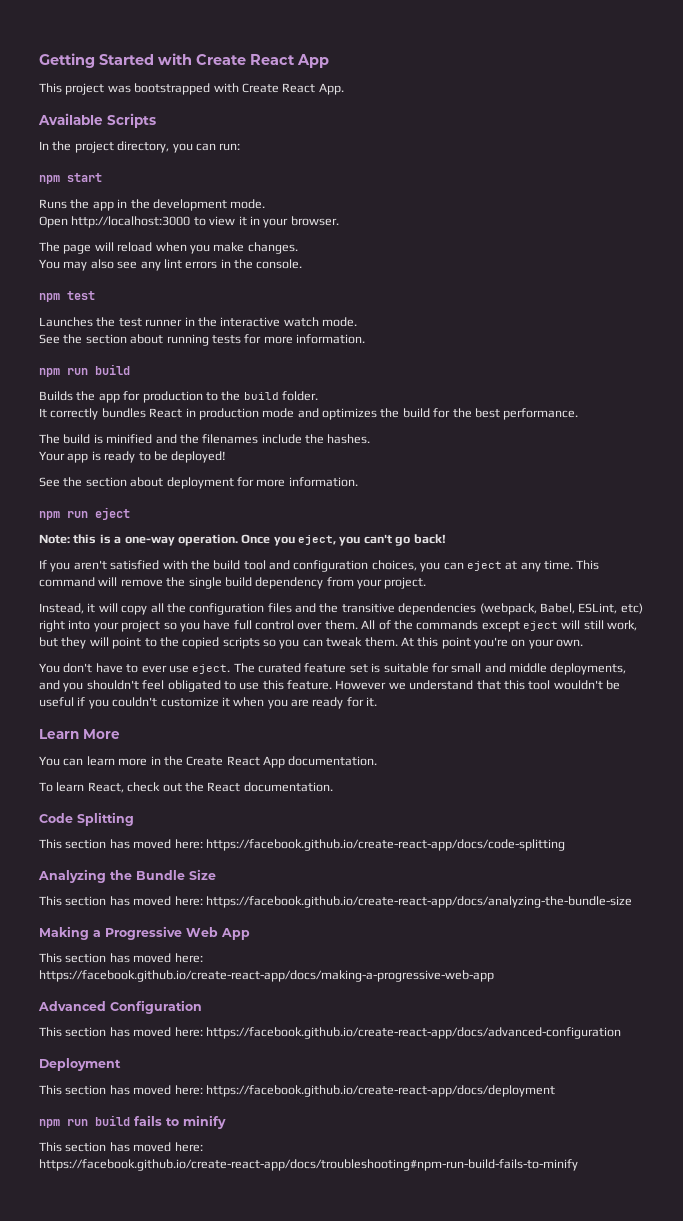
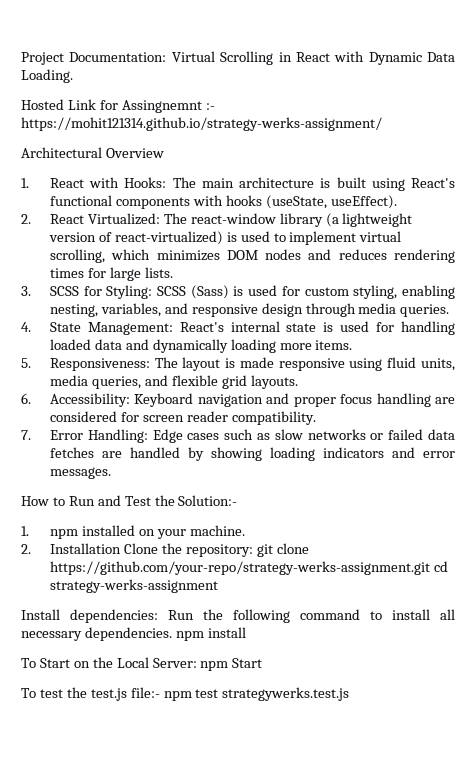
- Getting Started with Create React App
- This project was bootstrapped with Create React App.
- Available Scripts
- In the project directory, you can run:
- npm start
- Runs the app in the development mode.
- Open http://localhost:3000 to view it in your browser.
- The page will reload when you make changes.
- You may also see any lint errors in the console.
- npm test
- Launches the test runner in the interactive watch mode.
- See the section about running tests for more information.
- npm run build
- Builds the app for production to the build folder.
- It correctly bundles React in production mode and optimizes the build for the best performance.
- The build is minified and the filenames include the hashes.
- Your app is ready to be deployed!
- See the section about deployment for more information.
- npm run eject
- Note: this is a one-way operation. Once you eject, you can't go back!
- If you aren't satisfied with the build tool and configuration choices, you can eject at any time. This command will remove the single build dependency from your project.
- Instead, it will copy all the configuration files and the transitive dependencies (webpack, Babel, ESLint, etc) right into your project so you have full control over them. All of the commands except eject will still work, but they will point to the copied scripts so you can tweak them. At this point you're on your own.
- You don't have to ever use eject. The curated feature set is suitable for small and middle deployments, and you shouldn't feel obligated to use this feature. However we understand that this tool wouldn't be useful if you couldn't customize it when you are ready for it.
- Learn More
- You can learn more in the Create React App documentation.
- To learn React, check out the React documentation.
- Code Splitting
- This section has moved here: https://facebook.github.io/create-react-app/docs/code-splitting
- Analyzing the Bundle Size
- This section has moved here: https://facebook.github.io/create-react-app/docs/analyzing-the-bundle-size
- Making a Progressive Web App
- This section has moved here: https://facebook.github.io/create-react-app/docs/making-a-progressive-web-app
- Advanced Configuration
- This section has moved here: https://facebook.github.io/create-react-app/docs/advanced-configuration
- Deployment
- This section has moved here: https://facebook.github.io/create-react-app/docs/deployment
- npm run build fails to minify
- This section has moved here: https://facebook.github.io/create-react-app/docs/troubleshooting#npm-run-build-fails-to-minify
+ Project Documentation: Virtual Scrolling in React with Dynamic Data Loading.
+ Hosted Link for Assingnemnt :- https://mohit121314.github.io/strategy-werks-assignment/
+ Architectural Overview
+ 1. React with Hooks: The main architecture is built using React's functional components with hooks (useState, useEffect).
+ 2. React Virtualized: The react-window library (a lightweight version of react-virtualized) is used to implement virtual scrolling, which minimizes DOM nodes and reduces rendering times for large lists.
+ 3. SCSS for Styling: SCSS (Sass) is used for custom styling, enabling nesting, variables, and responsive design through media queries.
+ 4. State Management: React's internal state is used for handling loaded data and dynamically loading more items.
+ 5. Responsiveness: The layout is made responsive using fluid units, media queries, and flexible grid layouts.
+ 6. Accessibility: Keyboard navigation and proper focus handling are considered for screen reader compatibility.
+ 7. Error Handling: Edge cases such as slow networks or failed data fetches are handled by showing loading indicators and error messages.
+ How to Run and Test the Solution:-
+ 1. npm installed on your machine.
+ 2. Installation Clone the repository: git clone https://github.com/your-repo/strategy-werks-assignment.git cd strategy-werks-assignment
+ Install dependencies: Run the following command to install all necessary dependencies. npm install
+ To Start on the Local Server: npm Start
+ To test the test.js file:- npm test strategywerks.test.js

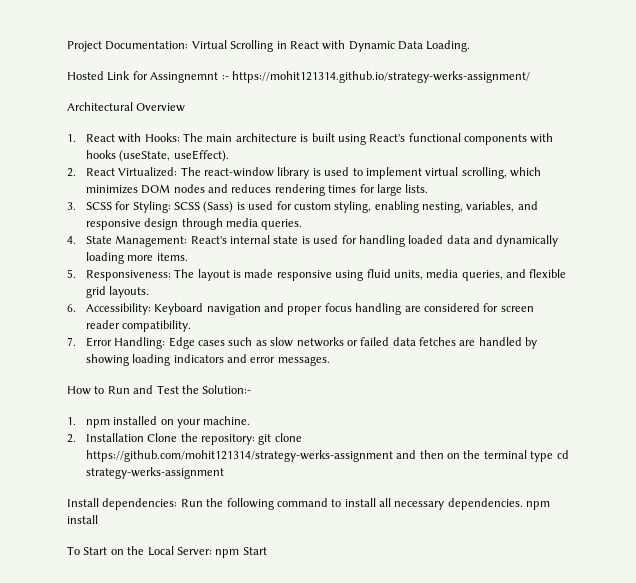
- 2. React Virtualized: The react-window library (a lightweight version of react-virtualized) is used to implement virtual scrolling, which minimizes DOM nodes and reduces rendering times for large lists.
+ 2. React Virtualized: The react-window library is used to implement virtual scrolling, which minimizes DOM nodes and reduces rendering times for large lists.
- 2. Installation Clone the repository: git clone https://github.com/your-repo/strategy-werks-assignment.git cd strategy-werks-assignment
+ 2. Installation Clone the repository: git clone https://github.com/mohit121314/strategy-werks-assignment and then on the terminal type cd strategy-werks-assignment
- To test the test.js file:- npm test strategywerks.test.js

